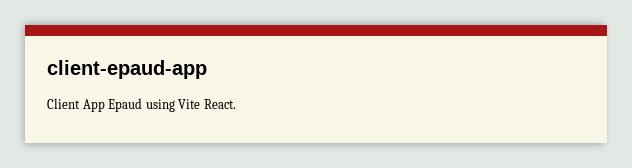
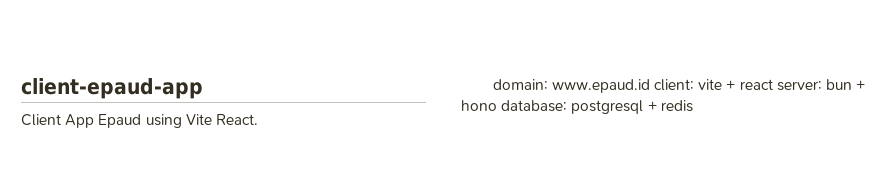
+ domain: www.epaud.id client: vite + react server: bun + hono database: postgresql + redis

